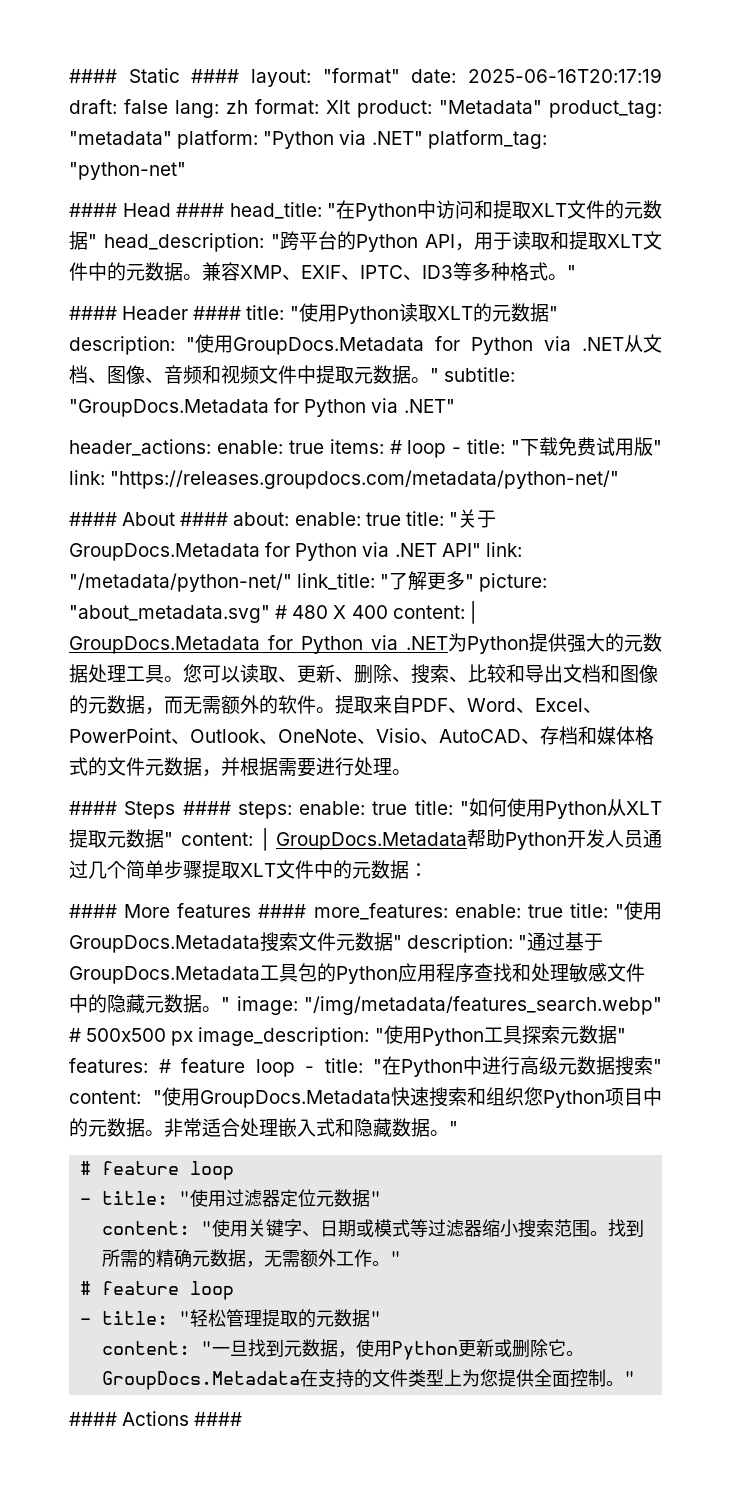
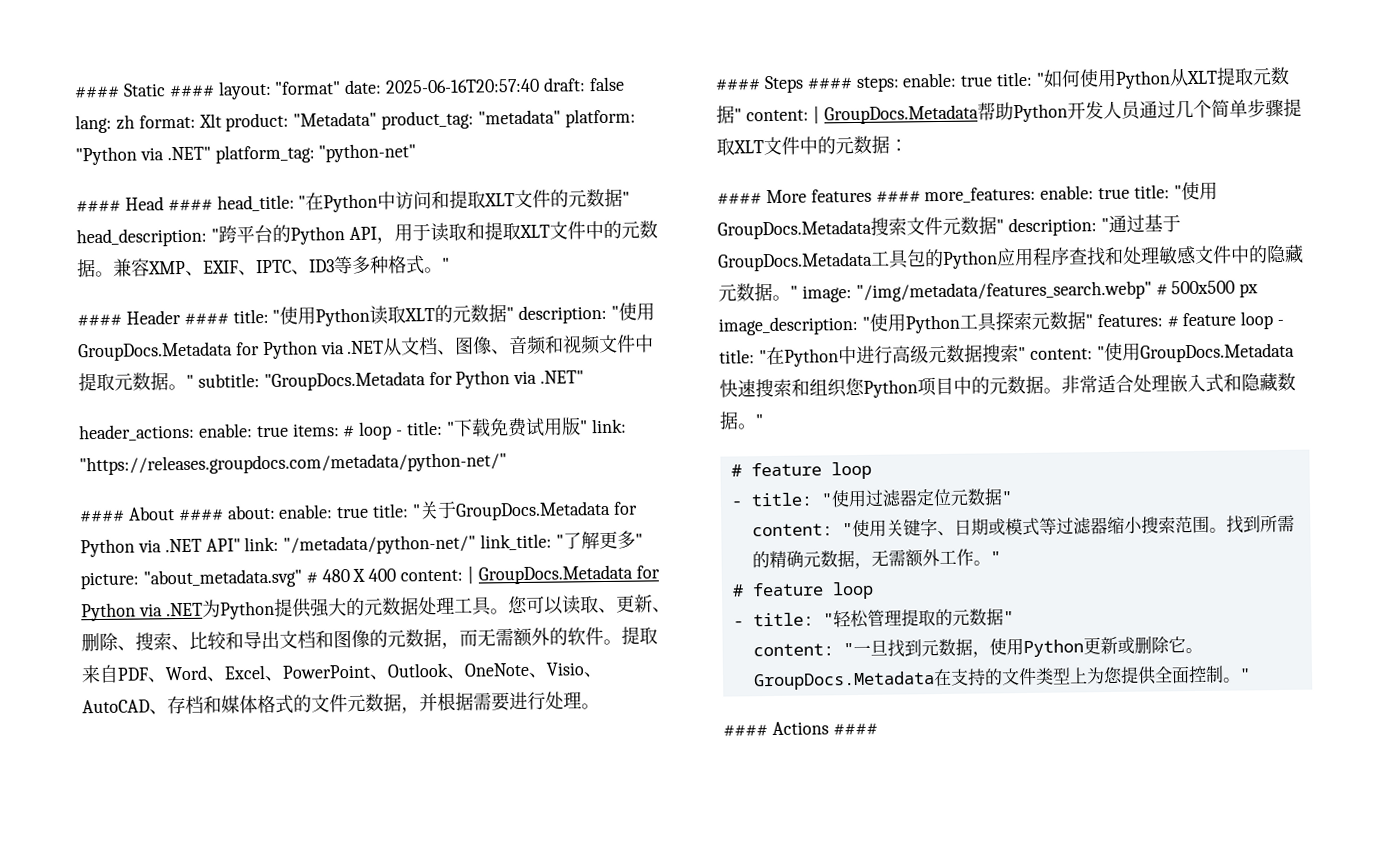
- #### Static #### layout: "format" date: 2025-06-16T20:17:19 draft: false lang: zh format: Xlt product: "Metadata" product_tag: "metadata" platform: "Python via .NET" platform_tag: "python-net"
+ #### Static #### layout: "format" date: 2025-06-16T20:57:40 draft: false lang: zh format: Xlt product: "Metadata" product_tag: "metadata" platform: "Python via .NET" platform_tag: "python-net"

